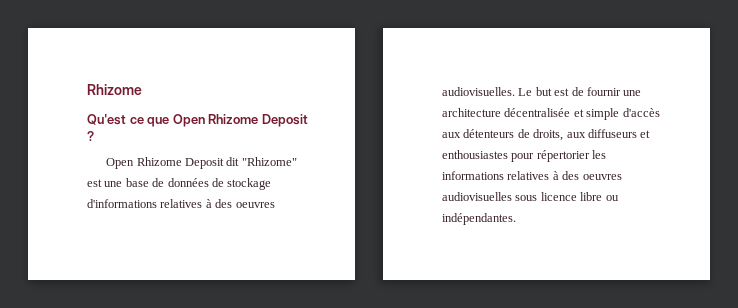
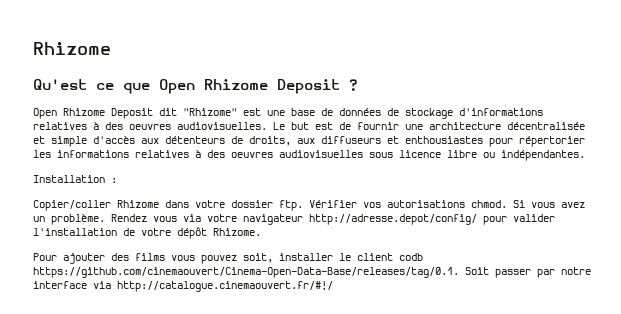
+ Installation :
+ Copier/coller Rhizome dans votre dossier ftp. Vérifier vos autorisations chmod. Si vous avez un problème. Rendez vous via votre navigateur http://adresse.depot/config/ pour valider l'installation de votre dépôt Rhizome.
+ Pour ajouter des films vous pouvez soit, installer le client codb https://github.com/cinemaouvert/Cinema-Open-Data-Base/releases/tag/0.1. Soit passer par notre interface via http://catalogue.cinemaouvert.fr/#!/

